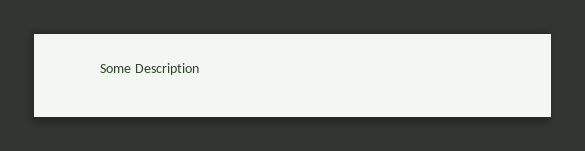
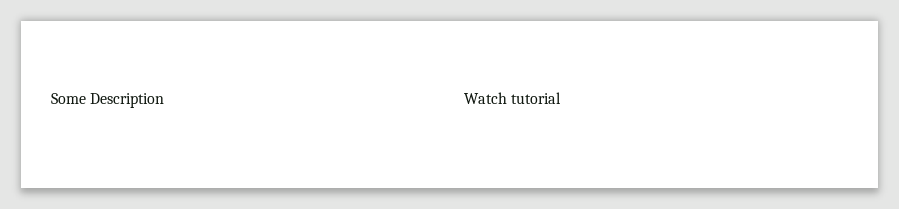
+ Watch tutorial

